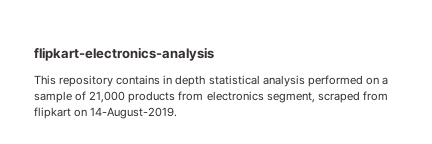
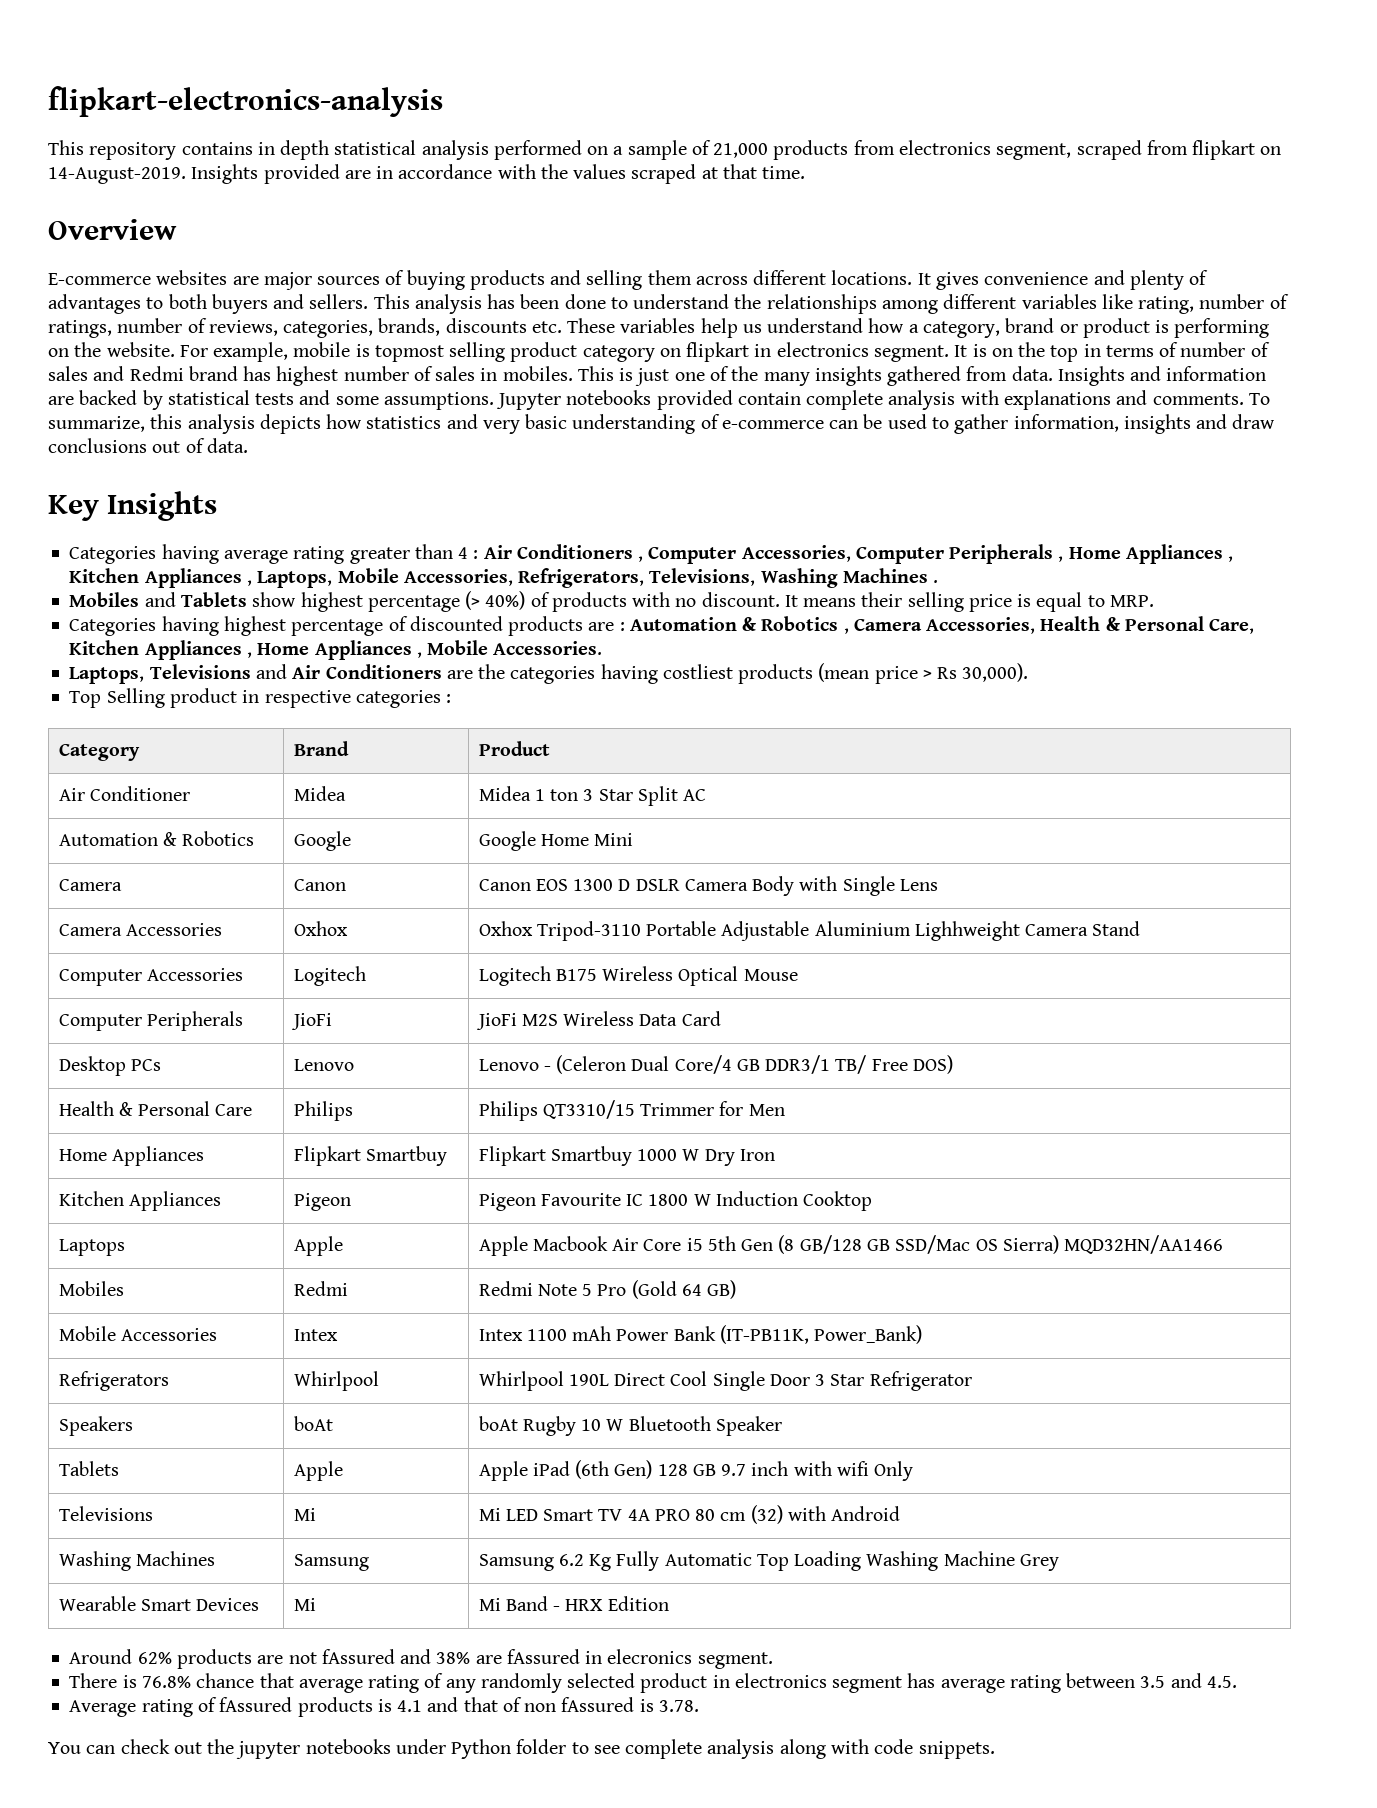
+ Insights provided are in accordance with the values scraped at that time.
+ Overview
+ E-commerce websites are major sources of buying products and selling them across different locations. It gives convenience and plenty of advantages to both buyers and sellers. This analysis has been done to understand the relationships among different variables like rating, number of ratings, number of reviews, categories, brands, discounts etc. These variables help us understand how a category, brand or product is performing on the website. For example, mobile is topmost selling product category on flipkart in electronics segment. It is on the top in terms of number of sales and Redmi brand has highest number of sales in mobiles. This is just one of the many insights gathered from data. Insights and information are backed by statistical tests and some assumptions. Jupyter notebooks provided contain complete analysis with explanations and comments. To summarize, this analysis depicts how statistics and very basic understanding of e-commerce can be used to gather information, insights and draw conclusions out of data.
+ Key Insights
+ Categories having average rating greater than 4 : Air Conditioners , Computer Accessories, Computer Peripherals , Home Appliances , Kitchen Appliances , Laptops, Mobile Accessories, Refrigerators, Televisions, Washing Machines .
+ Mobiles and Tablets show highest percentage (> 40%) of products with no discount. It means their selling price is equal to MRP.
+ Categories having highest percentage of discounted products are : Automation & Robotics , Camera Accessories, Health & Personal Care, Kitchen Appliances , Home Appliances , Mobile Accessories.
+ Laptops, Televisions and Air Conditioners are the categories having costliest products (mean price > Rs 30,000).
+ Top Selling product in respective categories :
+ Category | Brand | Product
+ Air Conditioner | Midea | Midea 1 ton 3 Star Split AC
+ Automation & Robotics | Google | Google Home Mini
+ Camera | Canon | Canon EOS 1300 D DSLR Camera Body with Single Lens
+ Camera Accessories | Oxhox | Oxhox Tripod-3110 Portable Adjustable Aluminium Lighhweight Camera Stand
+ Computer Accessories | Logitech | Logitech B175 Wireless Optical Mouse
+ Computer Peripherals | JioFi | JioFi M2S Wireless Data Card
+ Desktop PCs | Lenovo | Lenovo - (Celeron Dual Core/4 GB DDR3/1 TB/ Free DOS)
+ Health & Personal Care | Philips | Philips QT3310/15 Trimmer for Men
+ Home Appliances | Flipkart Smartbuy | Flipkart Smartbuy 1000 W Dry Iron
+ Kitchen Appliances | Pigeon | Pigeon Favourite IC 1800 W Induction Cooktop
+ Laptops | Apple | Apple Macbook Air Core i5 5th Gen (8 GB/128 GB SSD/Mac OS Sierra) MQD32HN/AA1466
+ Mobiles | Redmi | Redmi Note 5 Pro (Gold 64 GB)
+ Mobile Accessories | Intex | Intex 1100 mAh Power Bank (IT-PB11K, Power_Bank)
+ Refrigerators | Whirlpool | Whirlpool 190L Direct Cool Single Door 3 Star Refrigerator
+ Speakers | boAt | boAt Rugby 10 W Bluetooth Speaker
+ Tablets | Apple | Apple iPad (6th Gen) 128 GB 9.7 inch with wifi Only
+ Televisions | Mi | Mi LED Smart TV 4A PRO 80 cm (32) with Android
+ Washing Machines | Samsung | Samsung 6.2 Kg Fully Automatic Top Loading Washing Machine Grey
+ Wearable Smart Devices | Mi | Mi Band - HRX Edition
+ Around 62% products are not fAssured and 38% are fAssured in elecronics segment.
+ There is 76.8% chance that average rating of any randomly selected product in electronics segment has average rating between 3.5 and 4.5.
+ Average rating of fAssured products is 4.1 and that of non fAssured is 3.78.
+ You can check out the jupyter notebooks under Python folder to see complete analysis along with code snippets.

